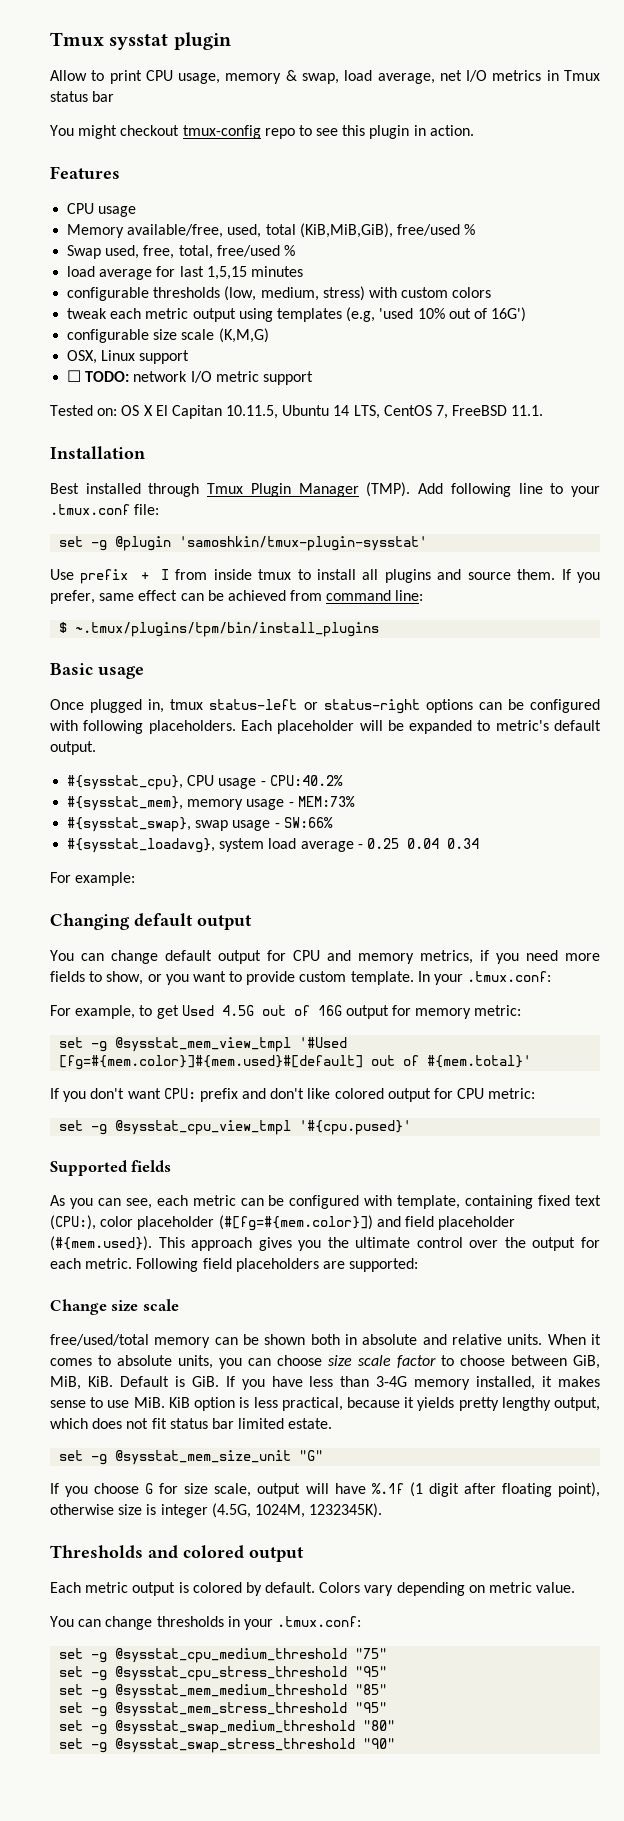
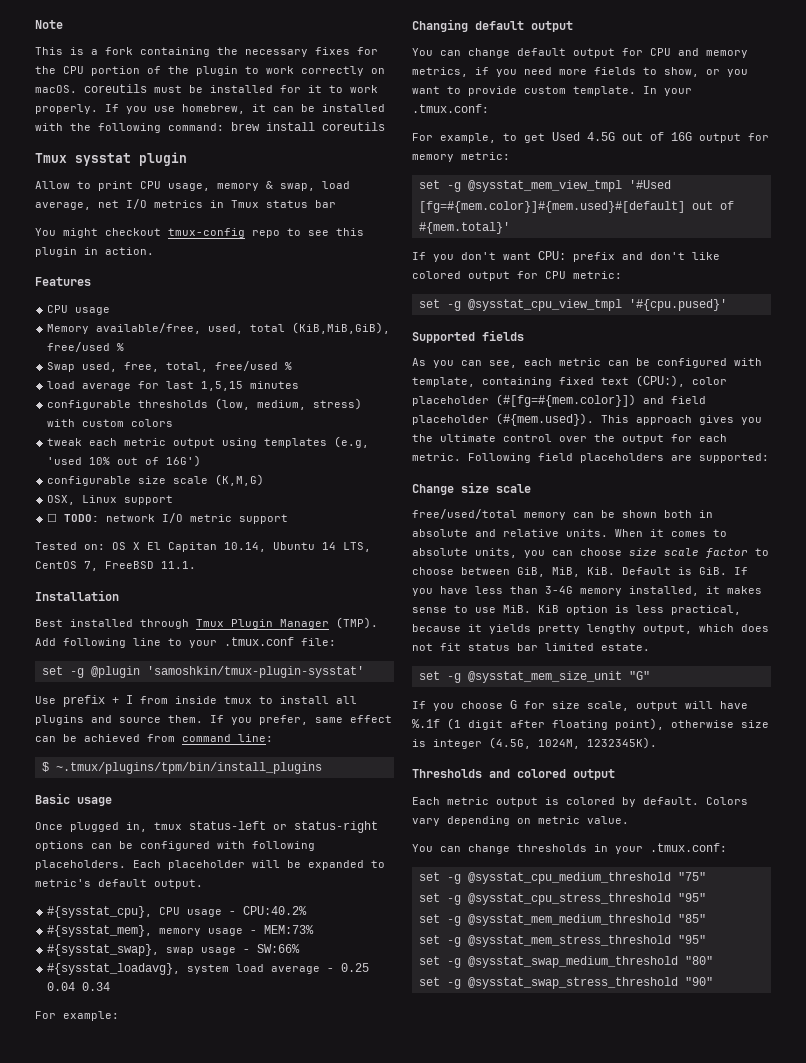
+ Note
+ This is a fork containing the necessary fixes for the CPU portion of the plugin to work correctly on macOS. coreutils must be installed for it to work properly. If you use homebrew, it can be installed with the following command: brew install coreutils
- Tested on: OS X El Capitan 10.11.5, Ubuntu 14 LTS, CentOS 7, FreeBSD 11.1.
+ Tested on: OS X El Capitan 10.14, Ubuntu 14 LTS, CentOS 7, FreeBSD 11.1.

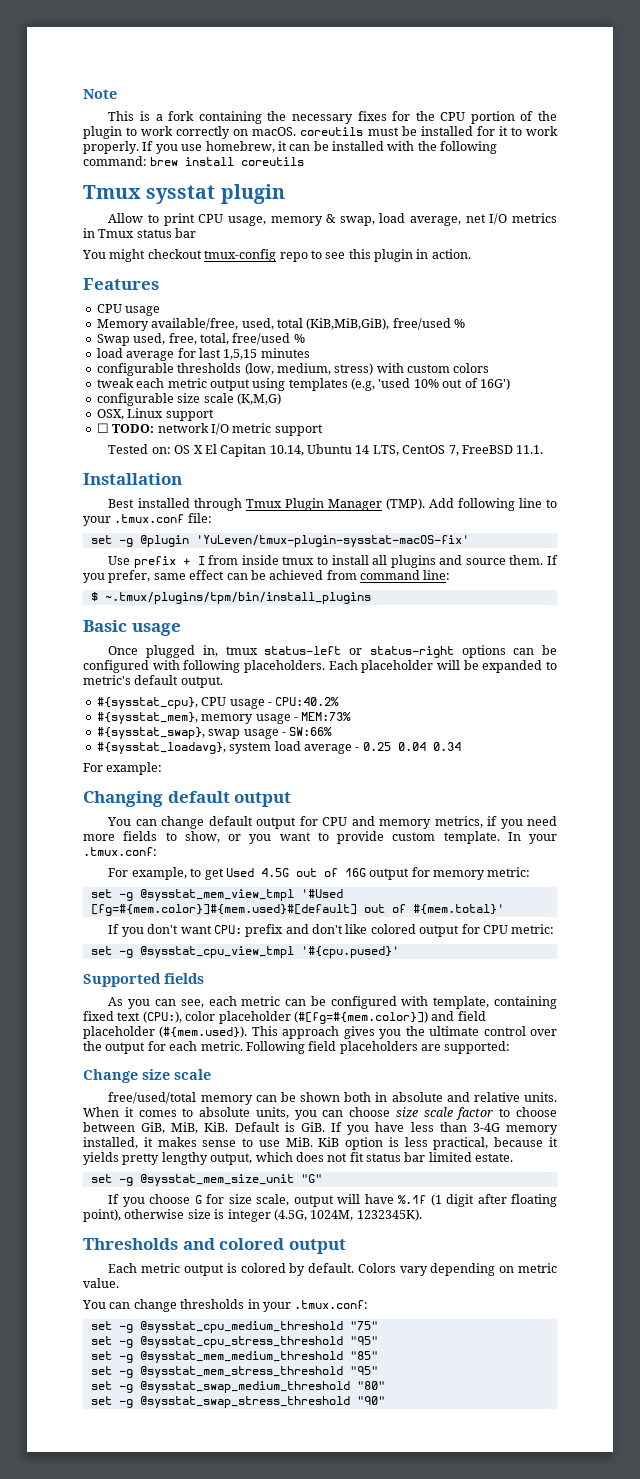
- set -g @plugin 'samoshkin/tmux-plugin-sysstat'
+ set -g @plugin 'YuLeven/tmux-plugin-sysstat-macOS-fix'

